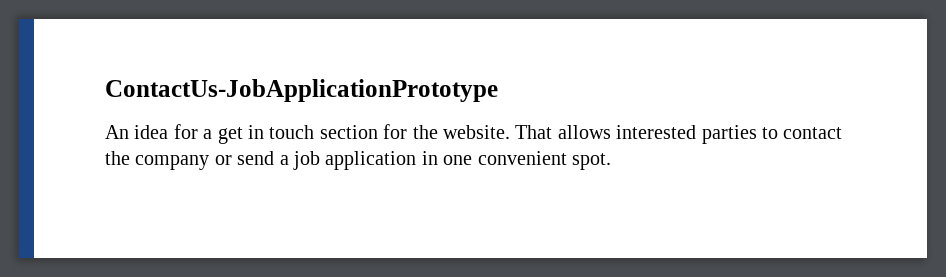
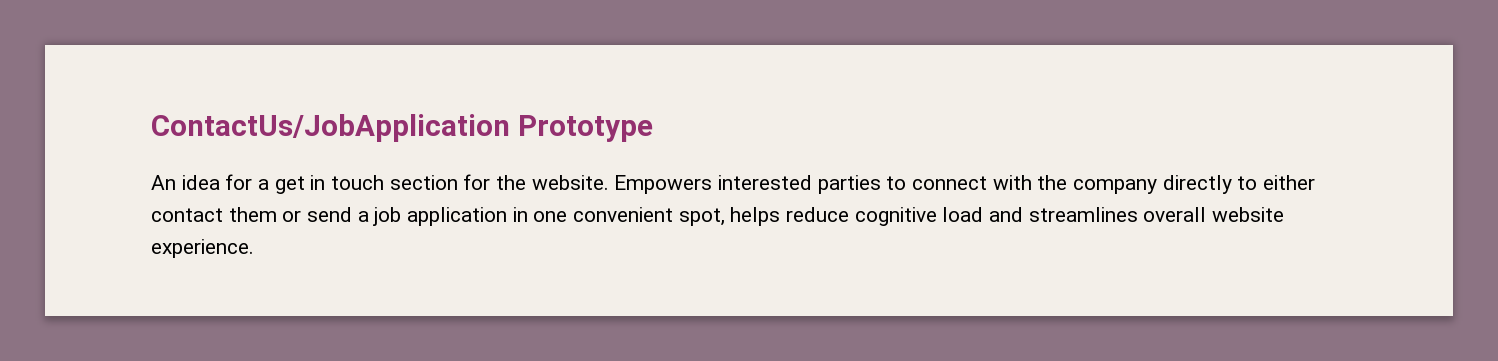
- ContactUs-JobApplicationPrototype
+ ContactUs/JobApplication Prototype
- That allows interested parties to contact the company or send a job application in one convenient spot.
+ Empowers interested parties to connect with the company directly to either contact them or send a job application in one convenient spot, helps reduce cognitive load and streamlines overall website experience.

